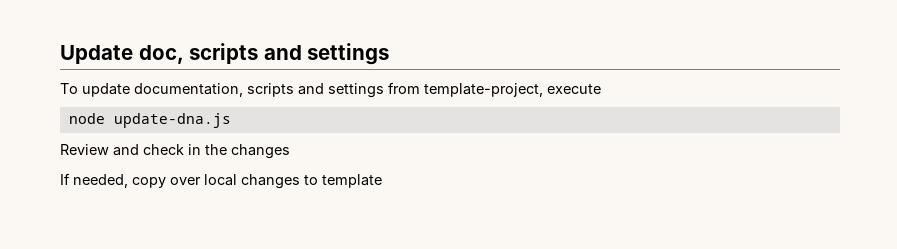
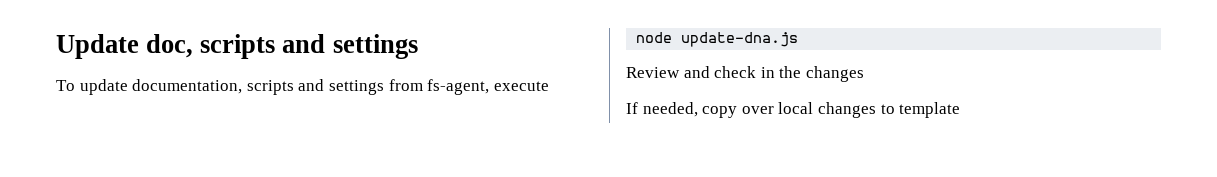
- To update documentation, scripts and settings from template-project, execute
+ To update documentation, scripts and settings from fs-agent, execute

